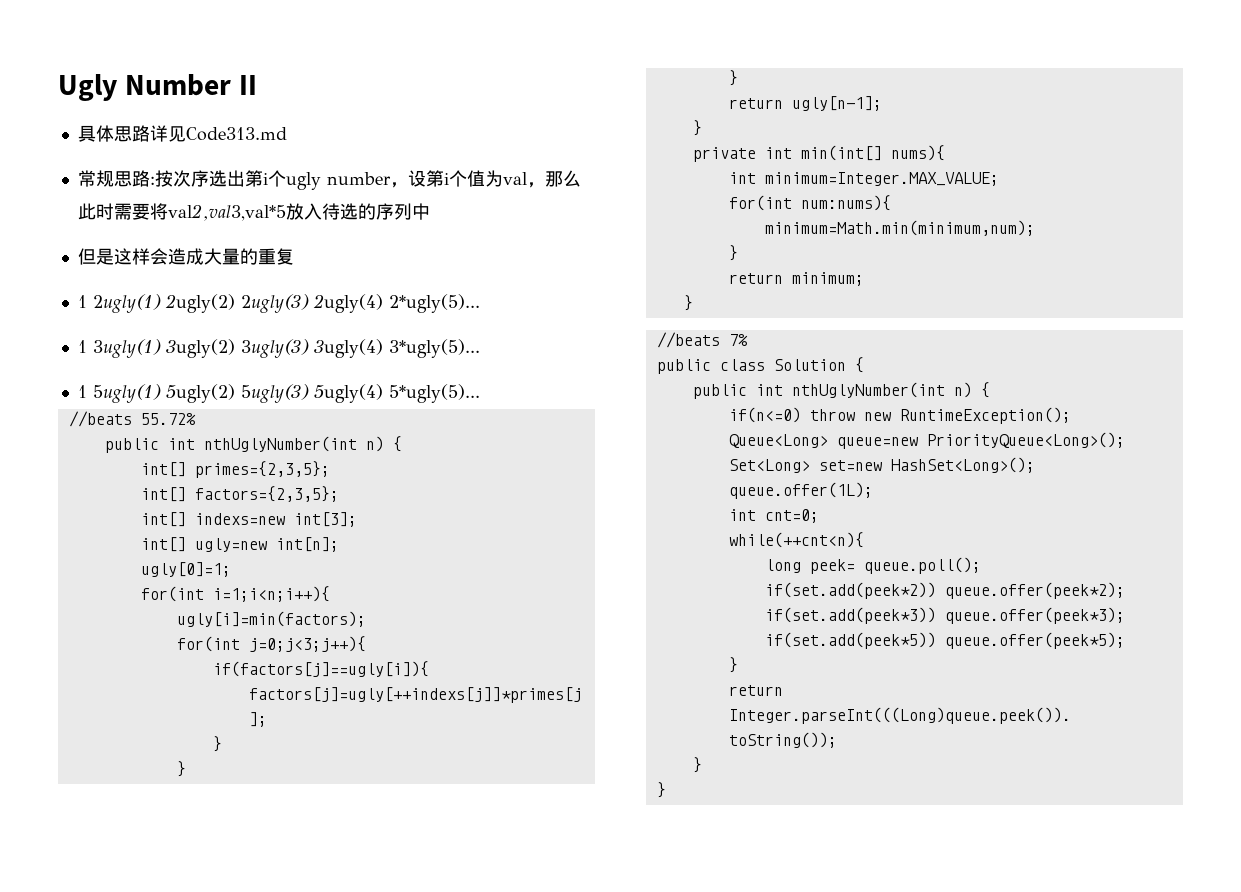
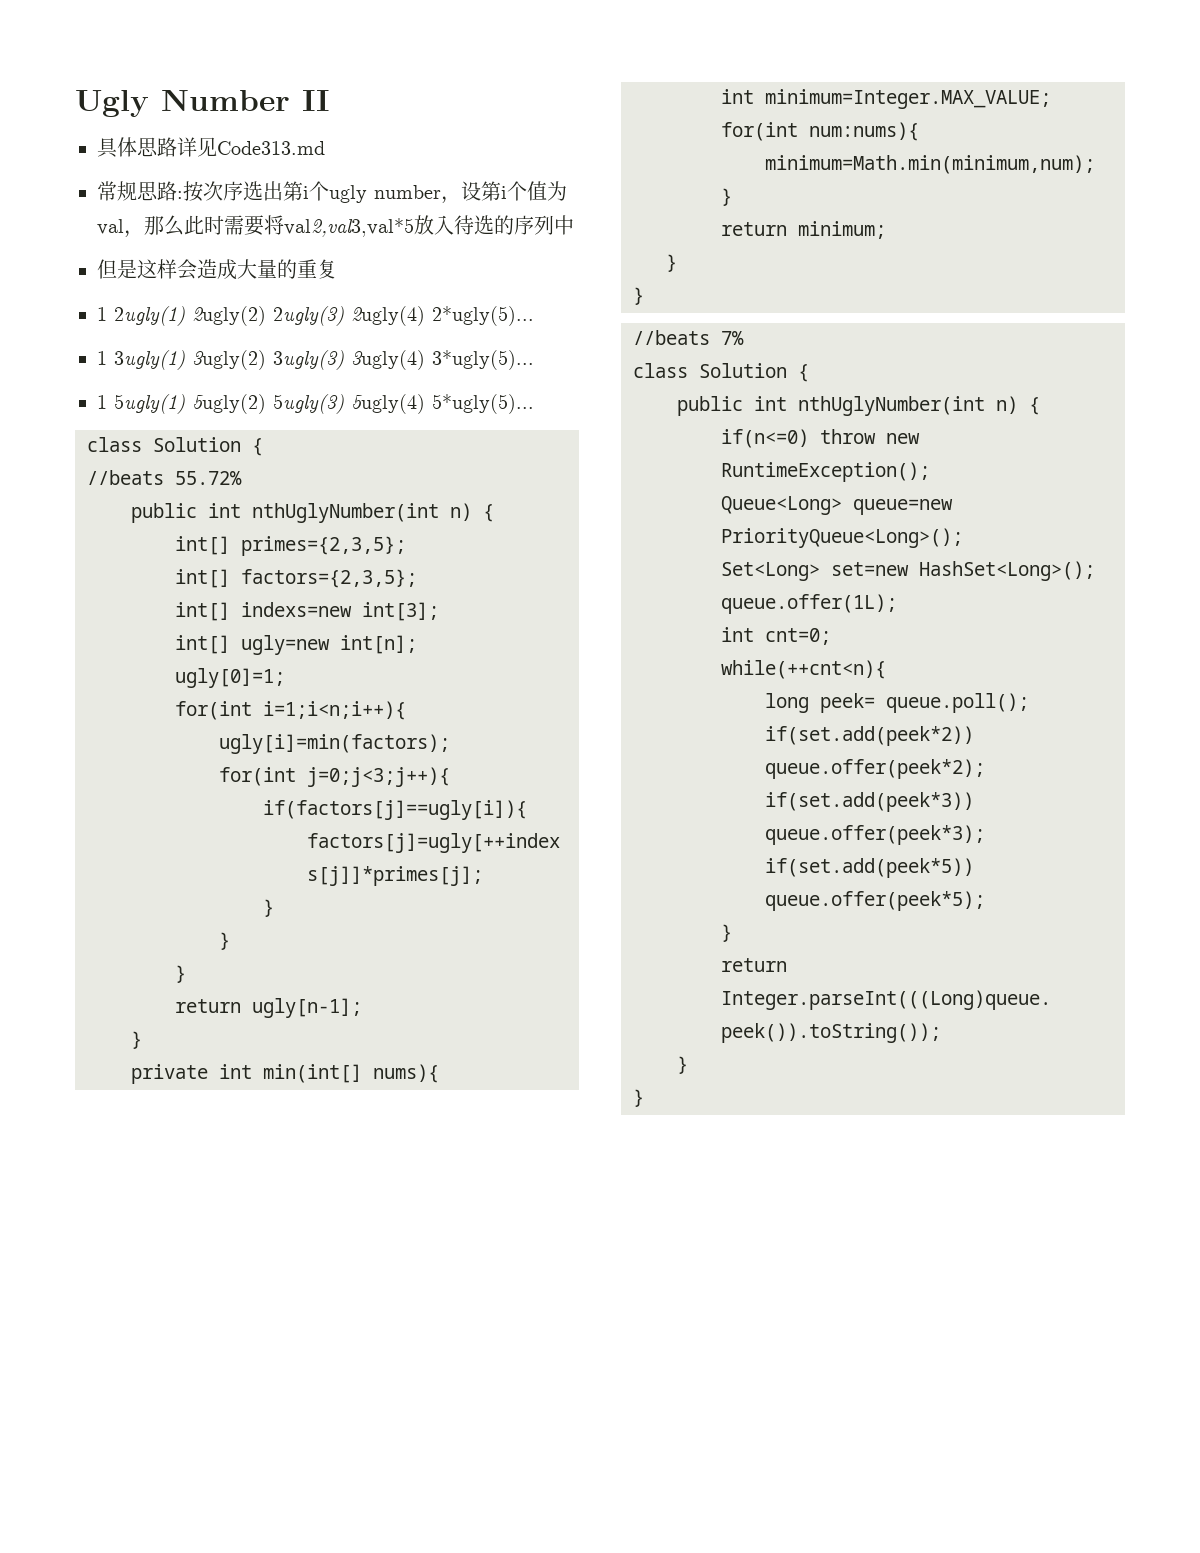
  1 5ugly(1) 5ugly(2) 5ugly(3) 5ugly(4) 5*ugly(5)...
+ class Solution {
  return minimum;
+ }
  //beats 7%
- public class Solution {
+ class Solution {

